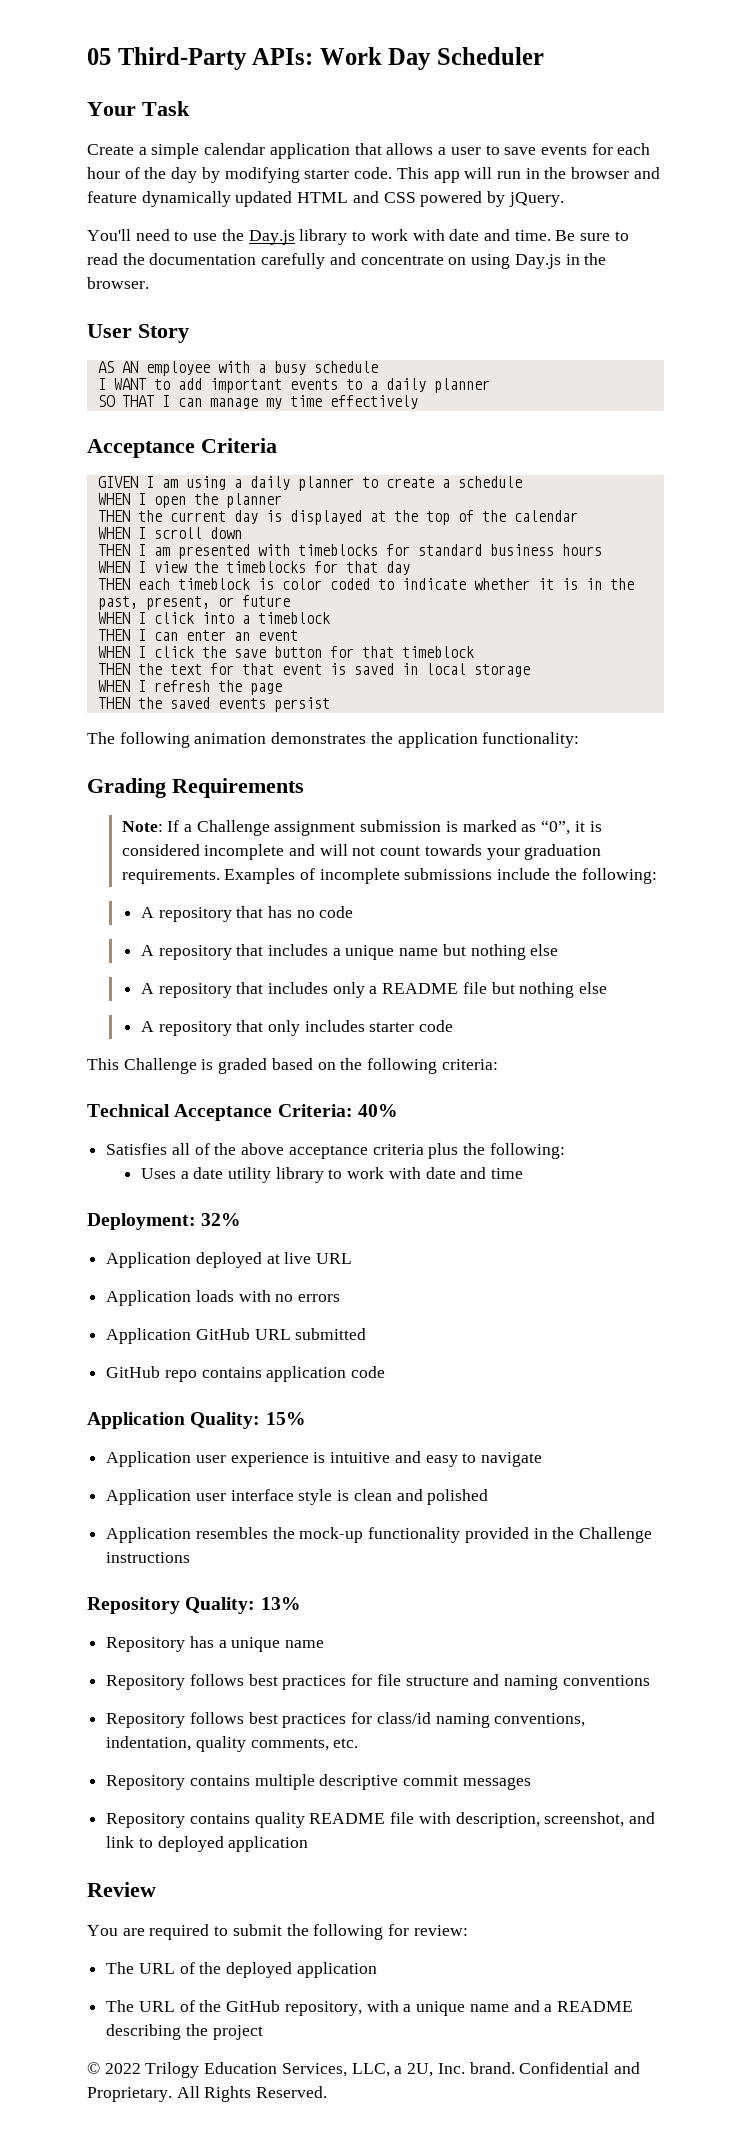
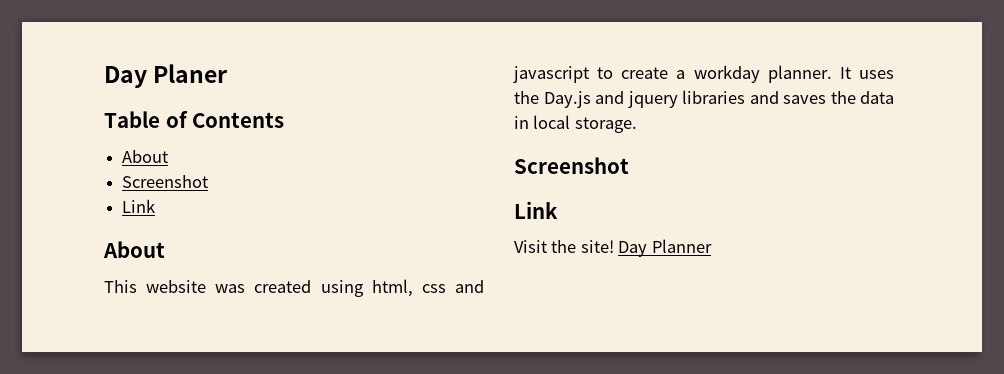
- 05 Third-Party APIs: Work Day Scheduler
- Your Task
- Create a simple calendar application that allows a user to save events for each hour of the day by modifying starter code. This app will run in the browser and feature dynamically updated HTML and CSS powered by jQuery.
- You'll need to use the Day.js library to work with date and time. Be sure to read the documentation carefully and concentrate on using Day.js in the browser.
- User Story
- AS AN employee with a busy schedule
- I WANT to add important events to a daily planner
- SO THAT I can manage my time effectively
- Acceptance Criteria
- GIVEN I am using a daily planner to create a schedule
- WHEN I open the planner
- THEN the current day is displayed at the top of the calendar
- WHEN I scroll down
- THEN I am presented with timeblocks for standard business hours
- WHEN I view the timeblocks for that day
- THEN each timeblock is color coded to indicate whether it is in the past, present, or future
- WHEN I click into a timeblock
- THEN I can enter an event
- WHEN I click the save button for that timeblock
- THEN the text for that event is saved in local storage
- WHEN I refresh the page
- THEN the saved events persist
- The following animation demonstrates the application functionality:
- Grading Requirements
- Note: If a Challenge assignment submission is marked as “0”, it is considered incomplete and will not count towards your graduation requirements. Examples of incomplete submissions include the following:
- A repository that has no code
- A repository that includes a unique name but nothing else
- A repository that includes only a README file but nothing else
- A repository that only includes starter code
- This Challenge is graded based on the following criteria:
- Technical Acceptance Criteria: 40%
- Satisfies all of the above acceptance criteria plus the following:
- Uses a date utility library to work with date and time
- Deployment: 32%
- Application deployed at live URL
- Application loads with no errors
- Application GitHub URL submitted
- GitHub repo contains application code
- Application Quality: 15%
- Application user experience is intuitive and easy to navigate
- Application user interface style is clean and polished
- Application resembles the mock-up functionality provided in the Challenge instructions
- Repository Quality: 13%
- Repository has a unique name
- Repository follows best practices for file structure and naming conventions
- Repository follows best practices for class/id naming conventions, indentation, quality comments, etc.
- Repository contains multiple descriptive commit messages
- Repository contains quality README file with description, screenshot, and link to deployed application
- Review
- You are required to submit the following for review:
- The URL of the deployed application
- The URL of the GitHub repository, with a unique name and a README describing the project
- © 2022 Trilogy Education Services, LLC, a 2U, Inc. brand. Confidential and Proprietary. All Rights Reserved.
+ Day Planer
+ Table of Contents
+ About
+ Screenshot
+ Link
+ About
+ This website was created using html, css and javascript to create a workday planner. It uses the Day.js and jquery libraries and saves the data in local storage.
+ Screenshot
+ Link
+ Visit the site! Day Planner

